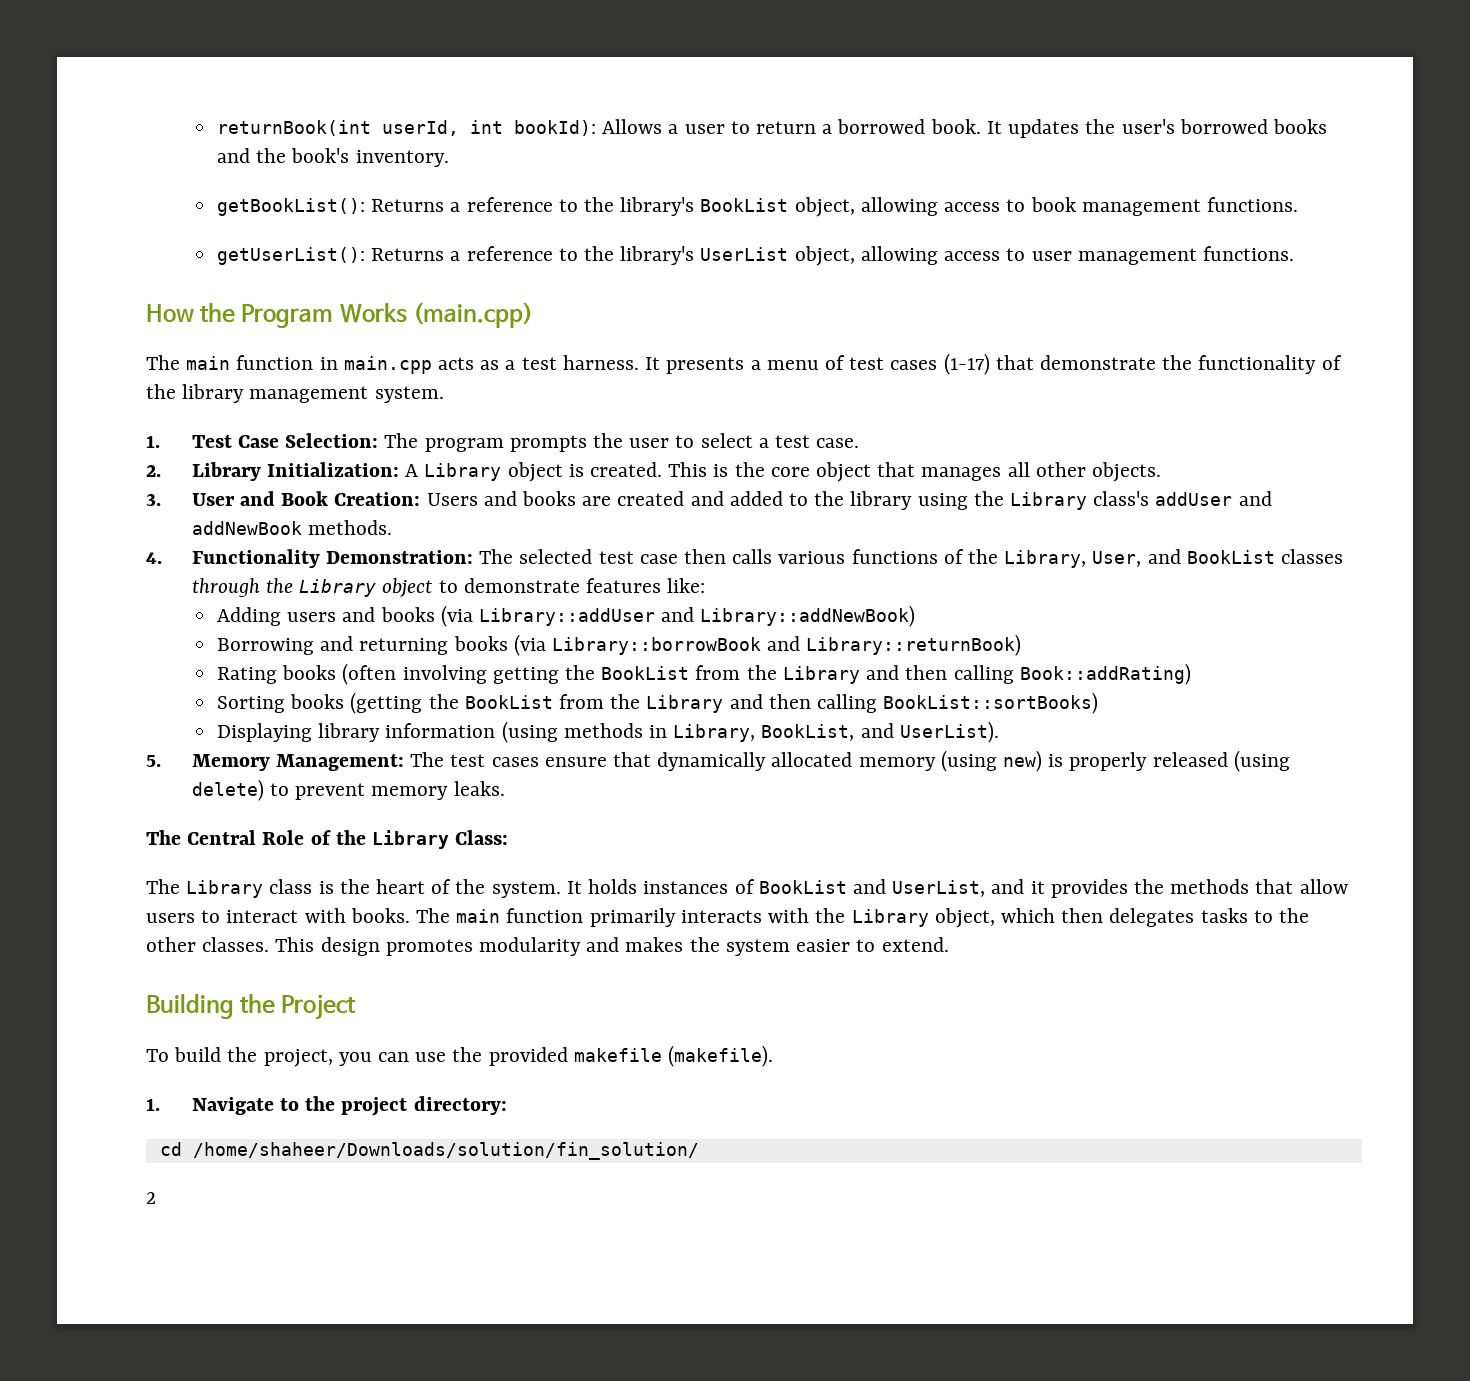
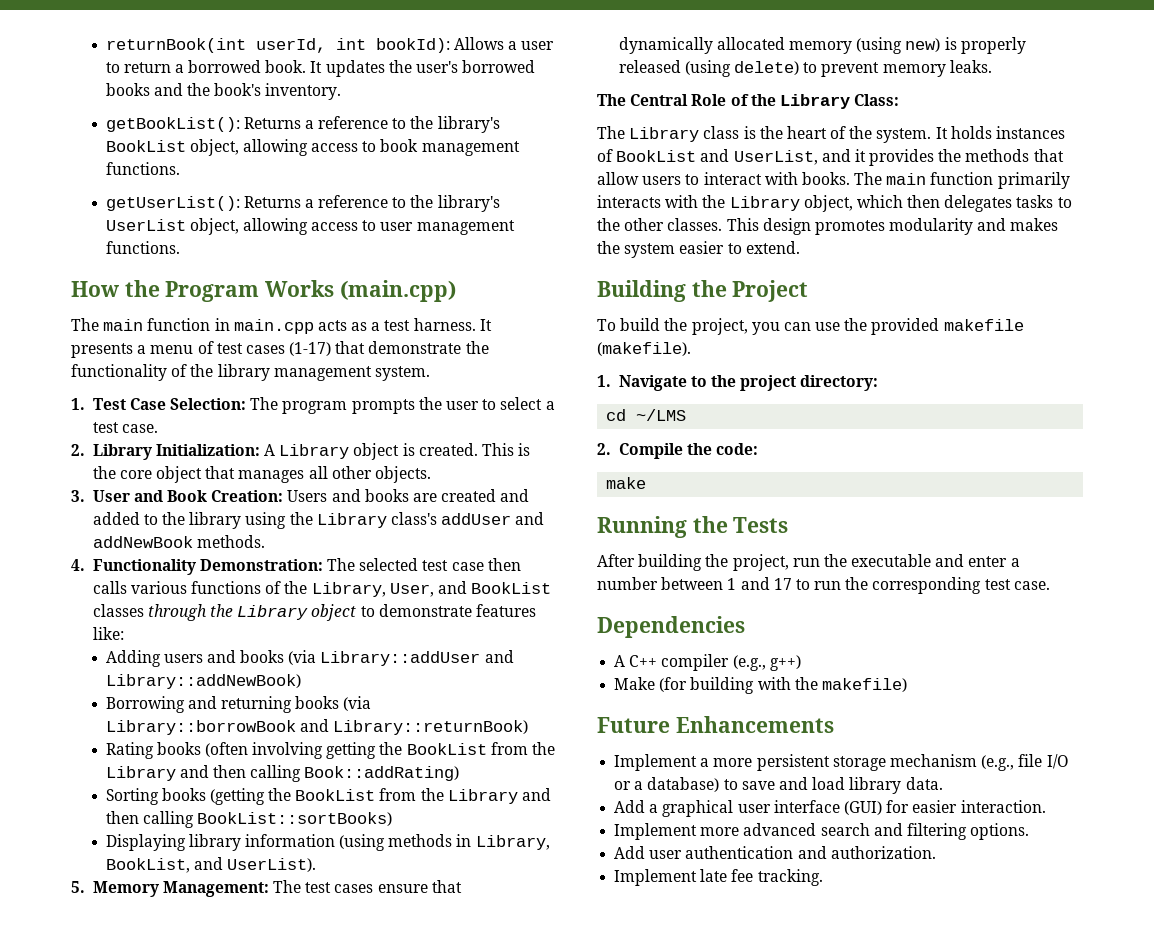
- cd /home/shaheer/Downloads/solution/fin_solution/
- 2
+ cd ~/LMS
+ 2. Compile the code:
+ make
+ Running the Tests
+ After building the project, run the executable and enter a number between 1 and 17 to run the corresponding test case.
+ Dependencies
+ A C++ compiler (e.g., g++)
+ Make (for building with the makefile)
+ Future Enhancements
+ Implement a more persistent storage mechanism (e.g., file I/O or a database) to save and load library data.
+ Add a graphical user interface (GUI) for easier interaction.
+ Implement more advanced search and filtering options.
+ Add user authentication and authorization.
+ Implement late fee tracking.

